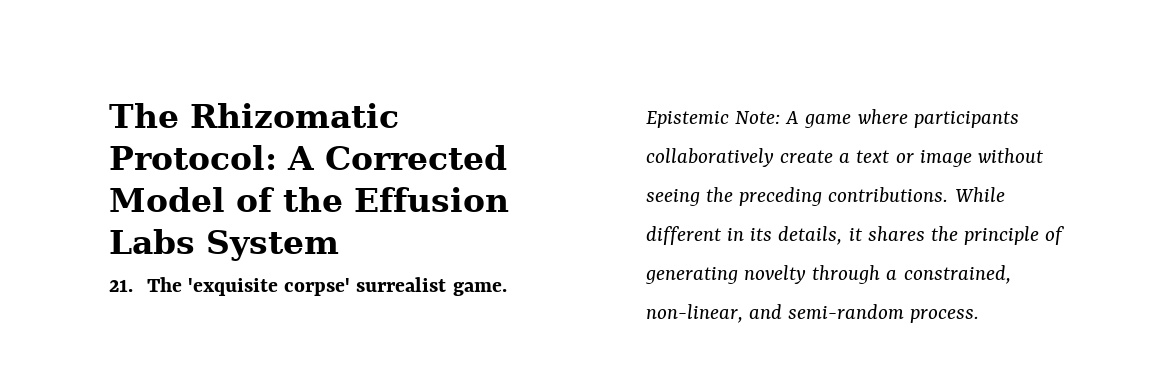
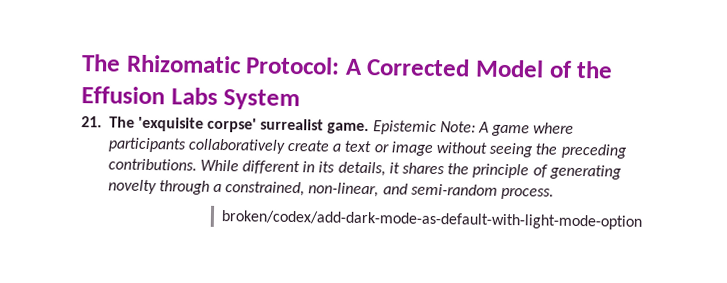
+ broken/codex/add-dark-mode-as-default-with-light-mode-option

